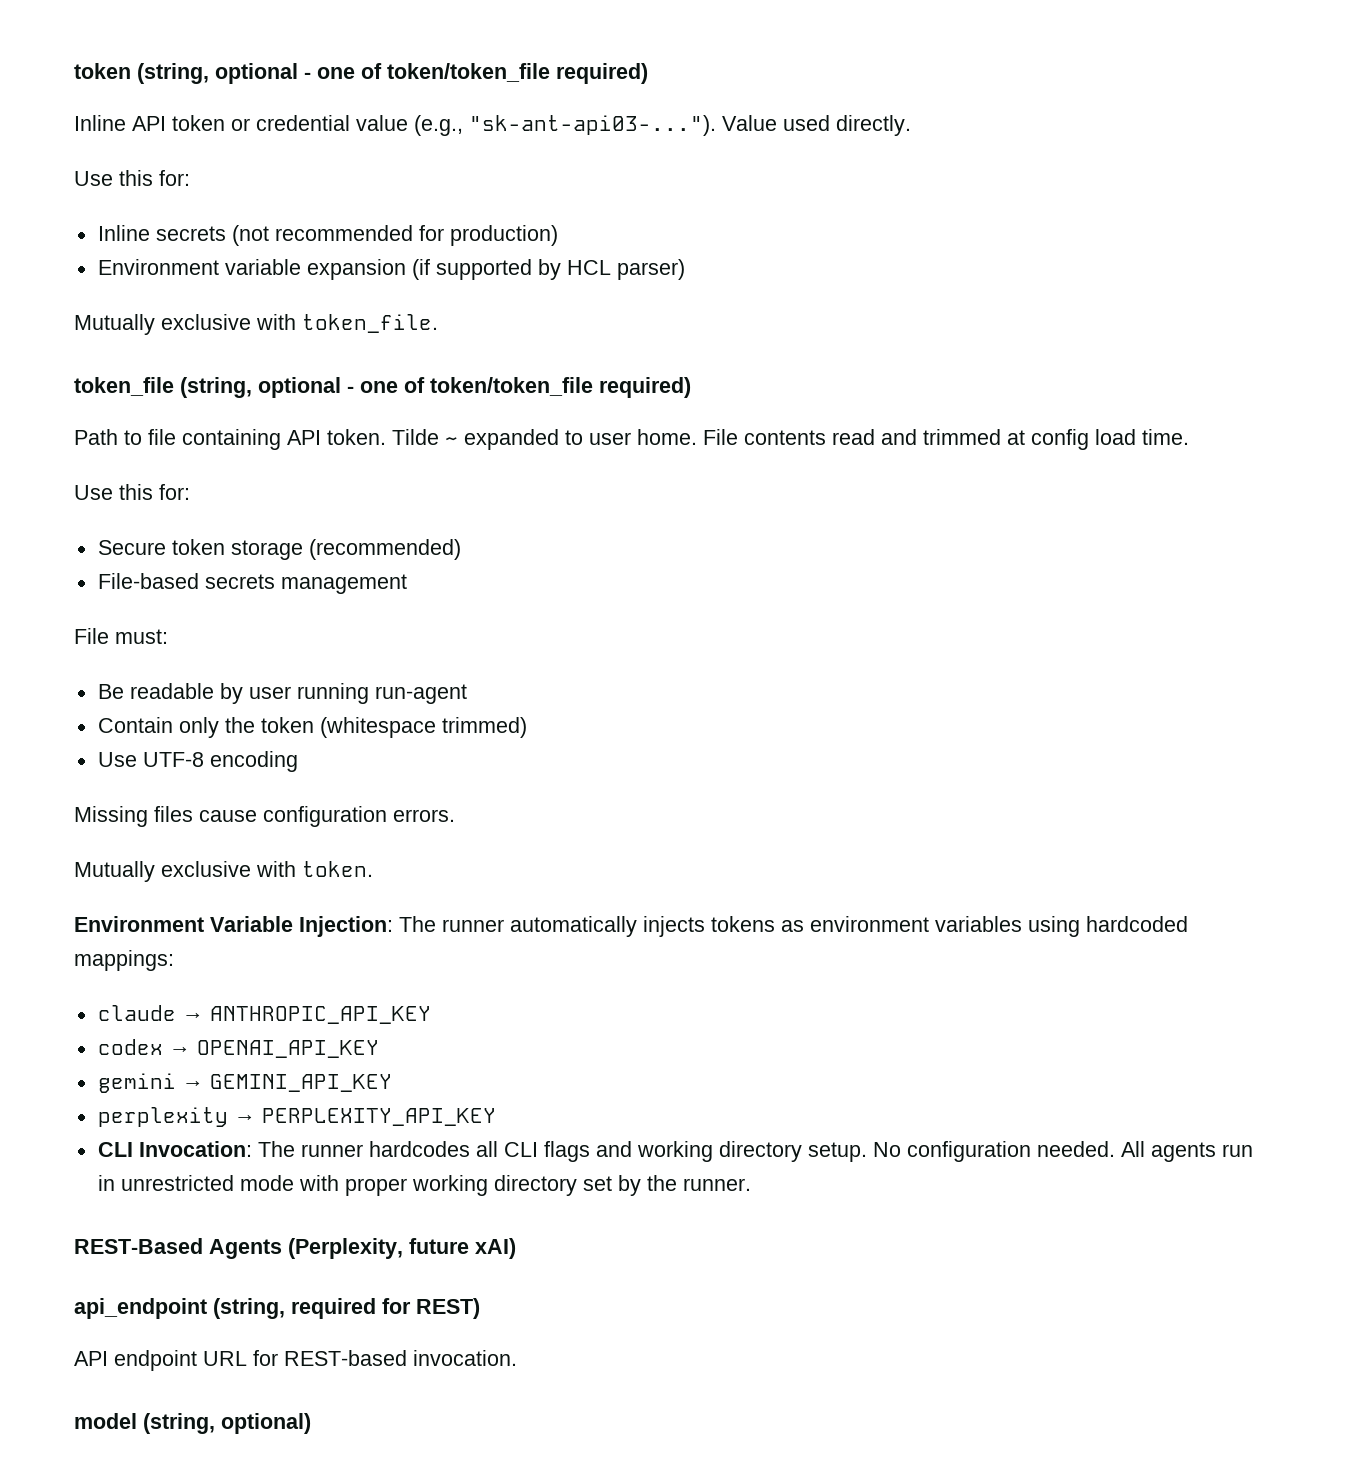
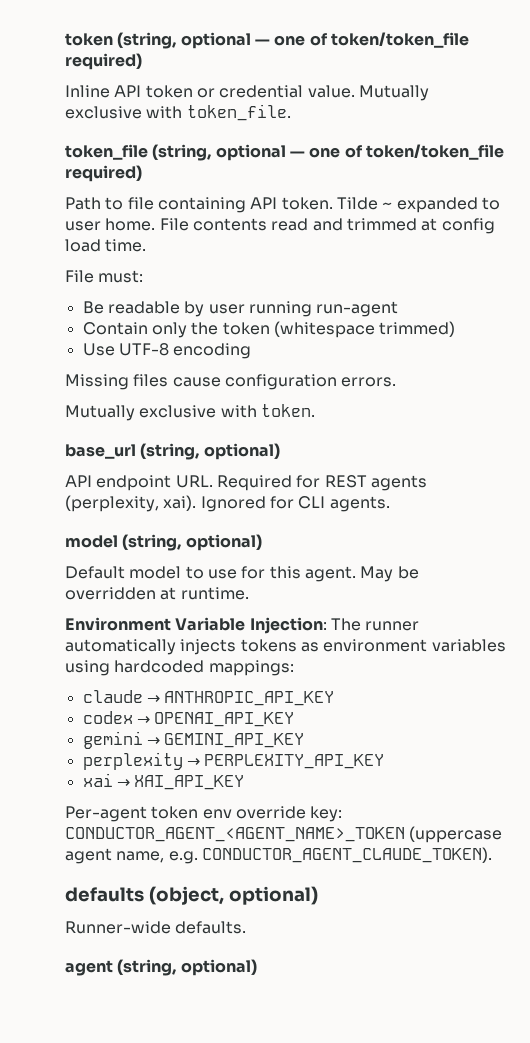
- token (string, optional - one of token/token_file required)
+ token (string, optional — one of token/token_file required)
- Inline API token or credential value (e.g., "sk-ant-api03-..."). Value used directly.
- Use this for:
- Inline secrets (not recommended for production)
- Environment variable expansion (if supported by HCL parser)
- Mutually exclusive with token_file.
+ Inline API token or credential value. Mutually exclusive with token_file.
- token_file (string, optional - one of token/token_file required)
+ token_file (string, optional — one of token/token_file required)
  File contents read and trimmed at config load time.
- Use this for:
- Secure token storage (recommended)
- File-based secrets management
+ base_url (string, optional)
+ API endpoint URL. Required for REST agents (perplexity, xai). Ignored for CLI agents.
+ model (string, optional)
+ Default model to use for this agent. May be overridden at runtime.
- CLI Invocation: The runner hardcodes all CLI flags and working directory setup. No configuration needed. All agents run in unrestricted mode with proper working directory set by the runner.
- REST-Based Agents (Perplexity, future xAI)
- api_endpoint (string, required for REST)
- API endpoint URL for REST-based invocation.
- model (string, optional)
+ xai → XAI_API_KEY
+ Per-agent token env override key: CONDUCTOR_AGENT_<AGENT_NAME>_TOKEN (uppercase agent name, e.g. CONDUCTOR_AGENT_CLAUDE_TOKEN).
+ defaults (object, optional)
+ Runner-wide defaults.
+ agent (string, optional)

